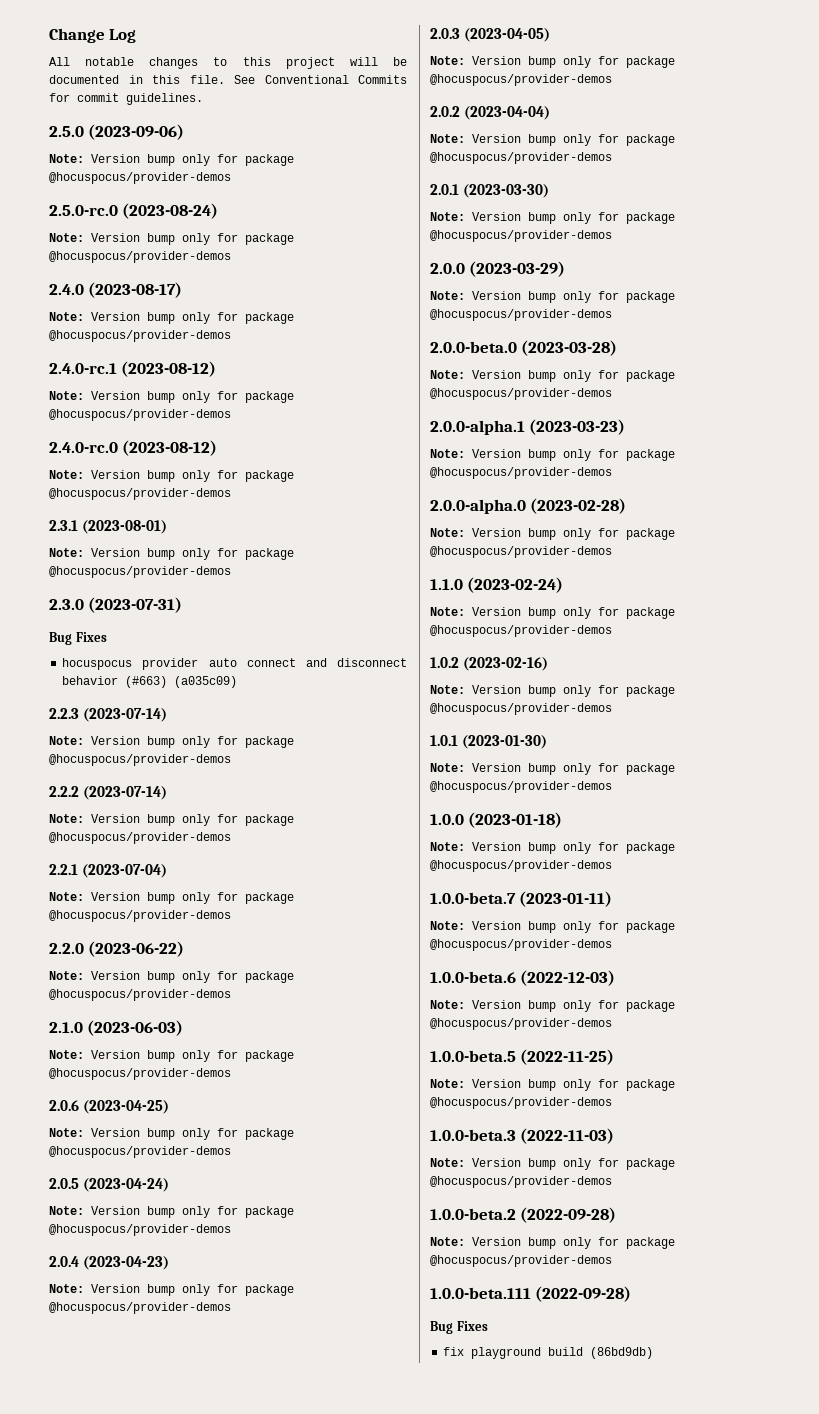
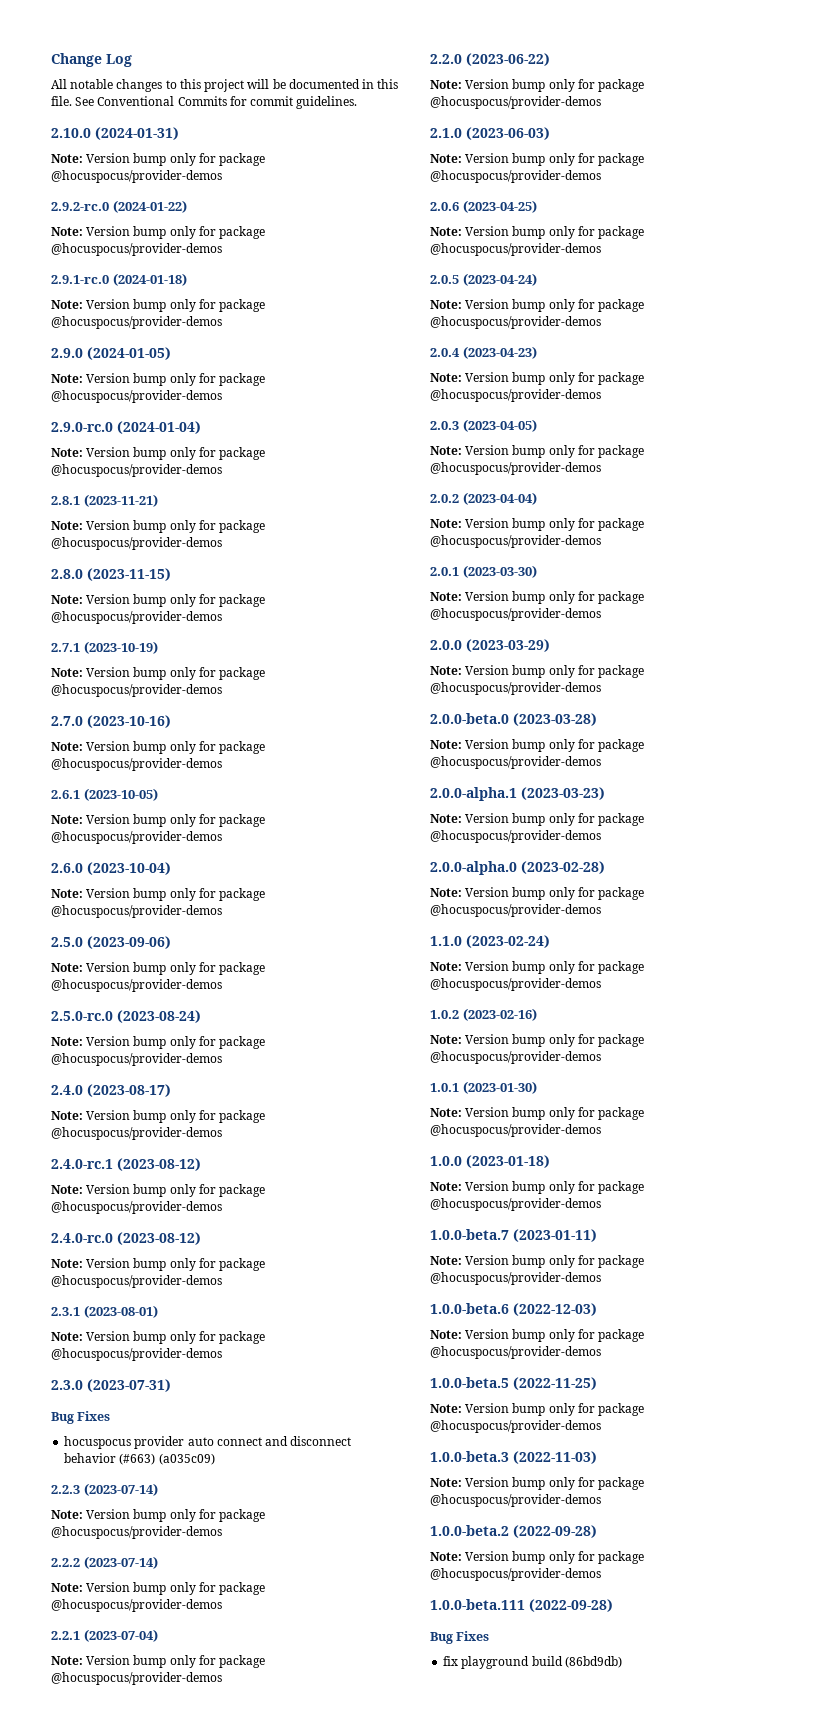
+ 2.10.0 (2024-01-31)
+ Note: Version bump only for package @hocuspocus/provider-demos
+ 2.9.2-rc.0 (2024-01-22)
+ Note: Version bump only for package @hocuspocus/provider-demos
+ 2.9.1-rc.0 (2024-01-18)
+ Note: Version bump only for package @hocuspocus/provider-demos
+ 2.9.0 (2024-01-05)
+ Note: Version bump only for package @hocuspocus/provider-demos
+ 2.9.0-rc.0 (2024-01-04)
+ Note: Version bump only for package @hocuspocus/provider-demos
+ 2.8.1 (2023-11-21)
+ Note: Version bump only for package @hocuspocus/provider-demos
+ 2.8.0 (2023-11-15)
+ Note: Version bump only for package @hocuspocus/provider-demos
+ 2.7.1 (2023-10-19)
+ Note: Version bump only for package @hocuspocus/provider-demos
+ 2.7.0 (2023-10-16)
+ Note: Version bump only for package @hocuspocus/provider-demos
+ 2.6.1 (2023-10-05)
+ Note: Version bump only for package @hocuspocus/provider-demos
+ 2.6.0 (2023-10-04)
+ Note: Version bump only for package @hocuspocus/provider-demos

